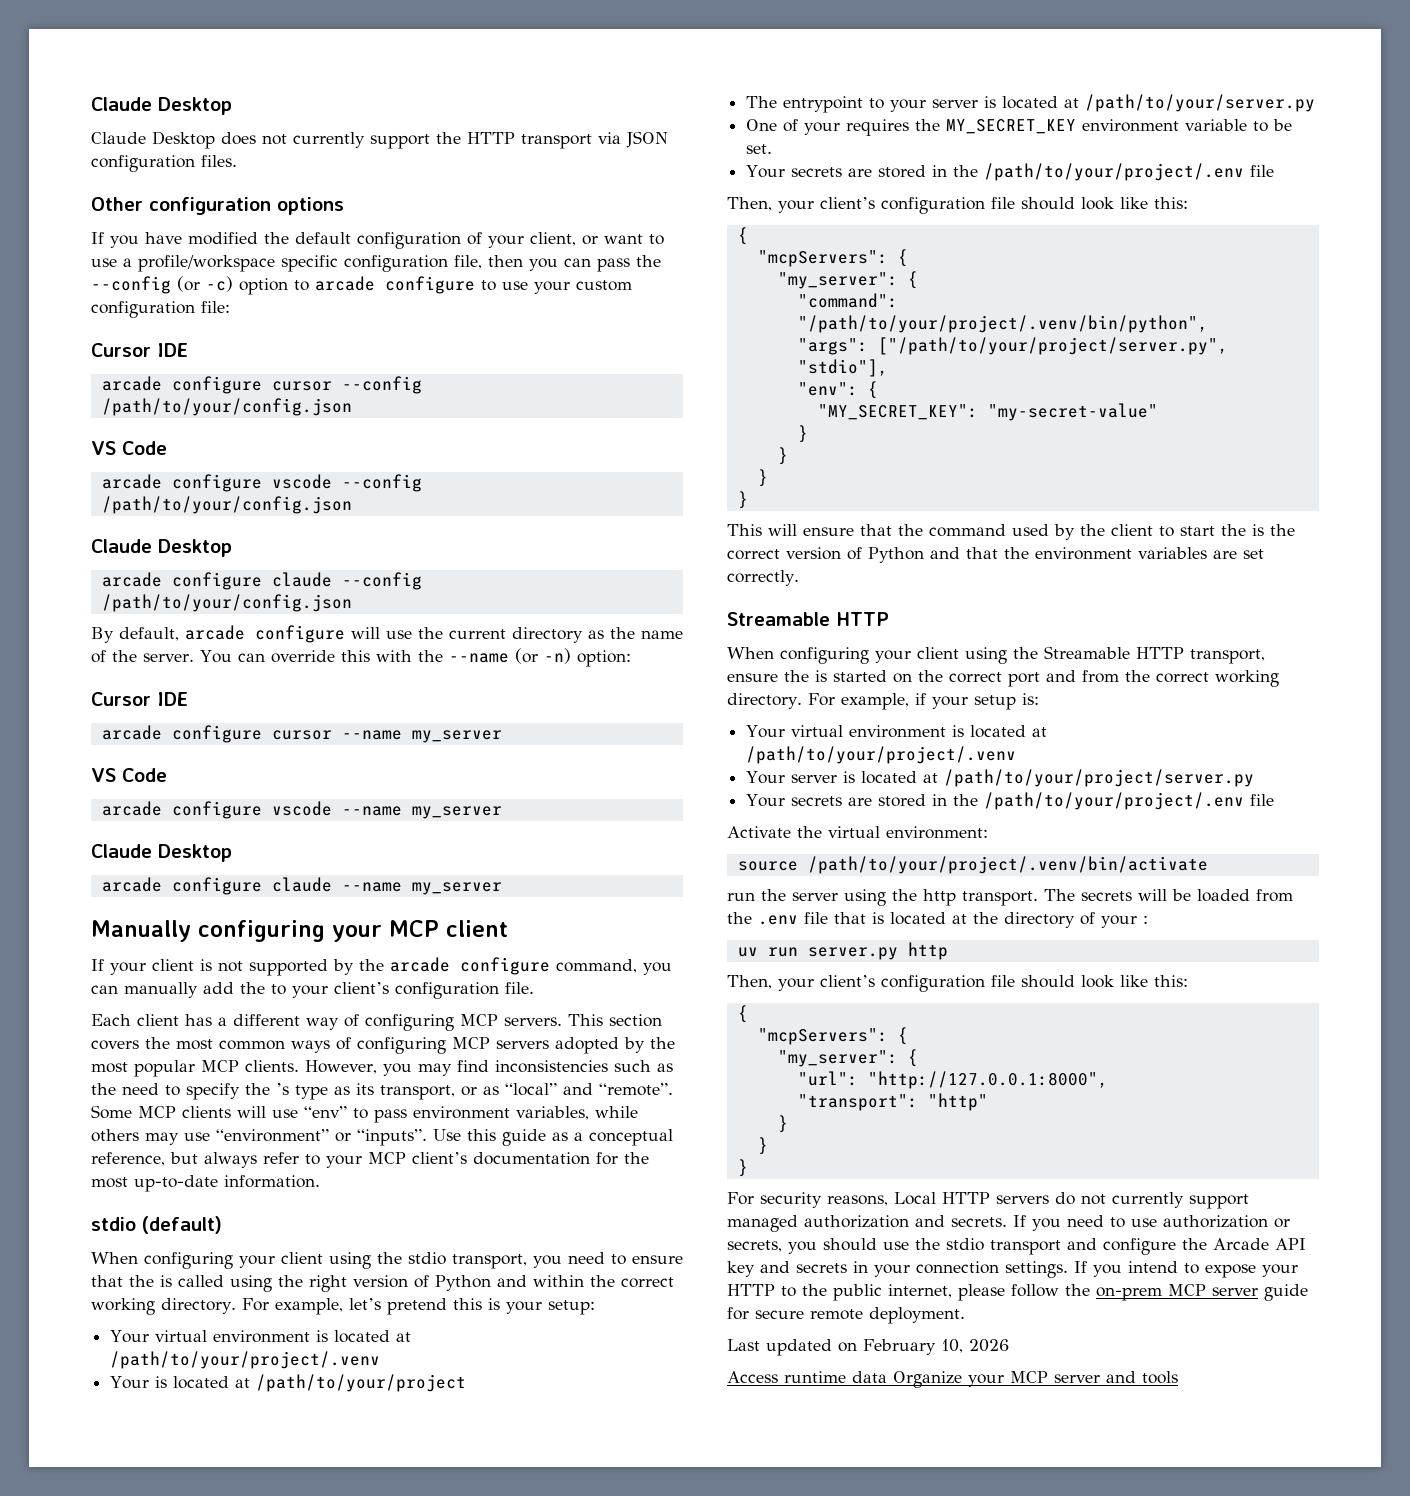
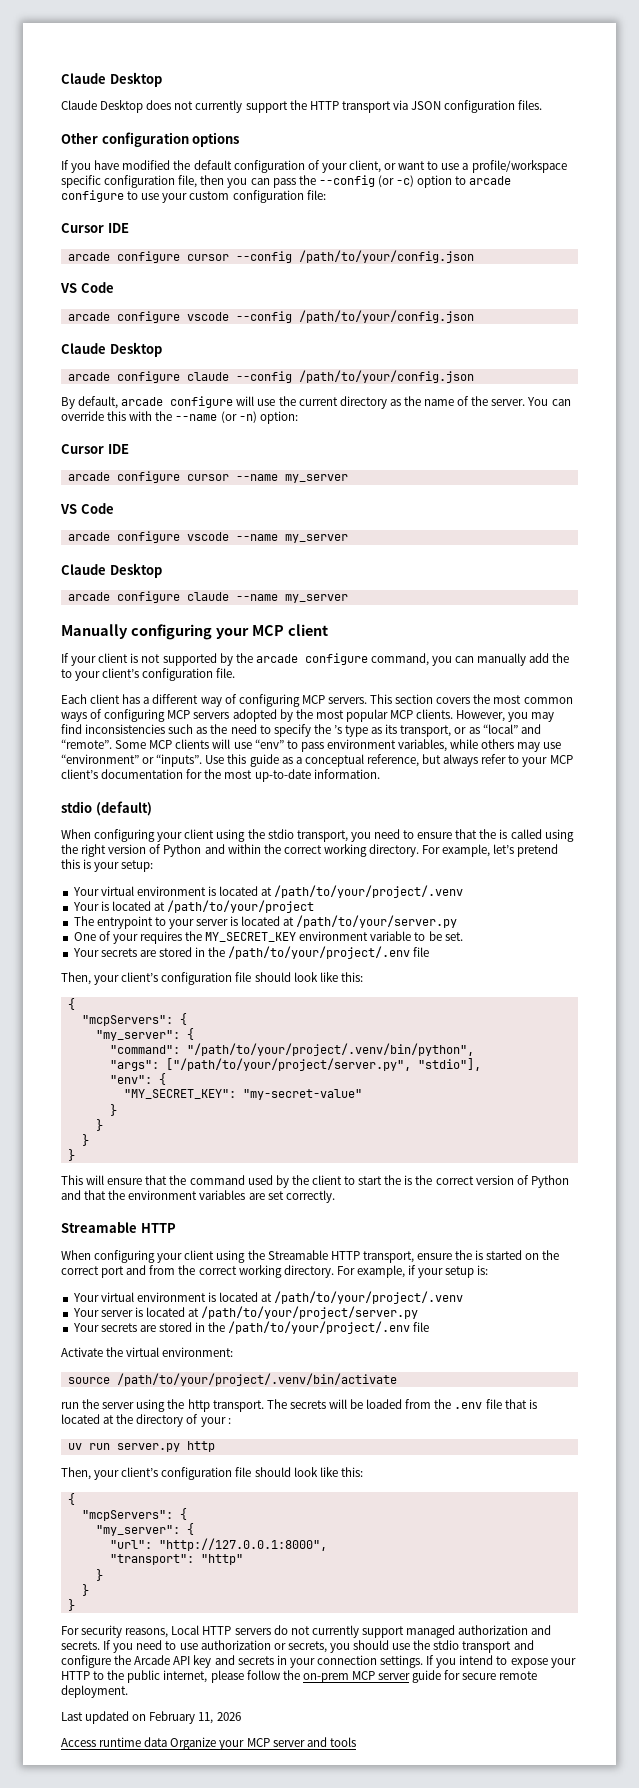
- Last updated on February 10, 2026
+ Last updated on February 11, 2026

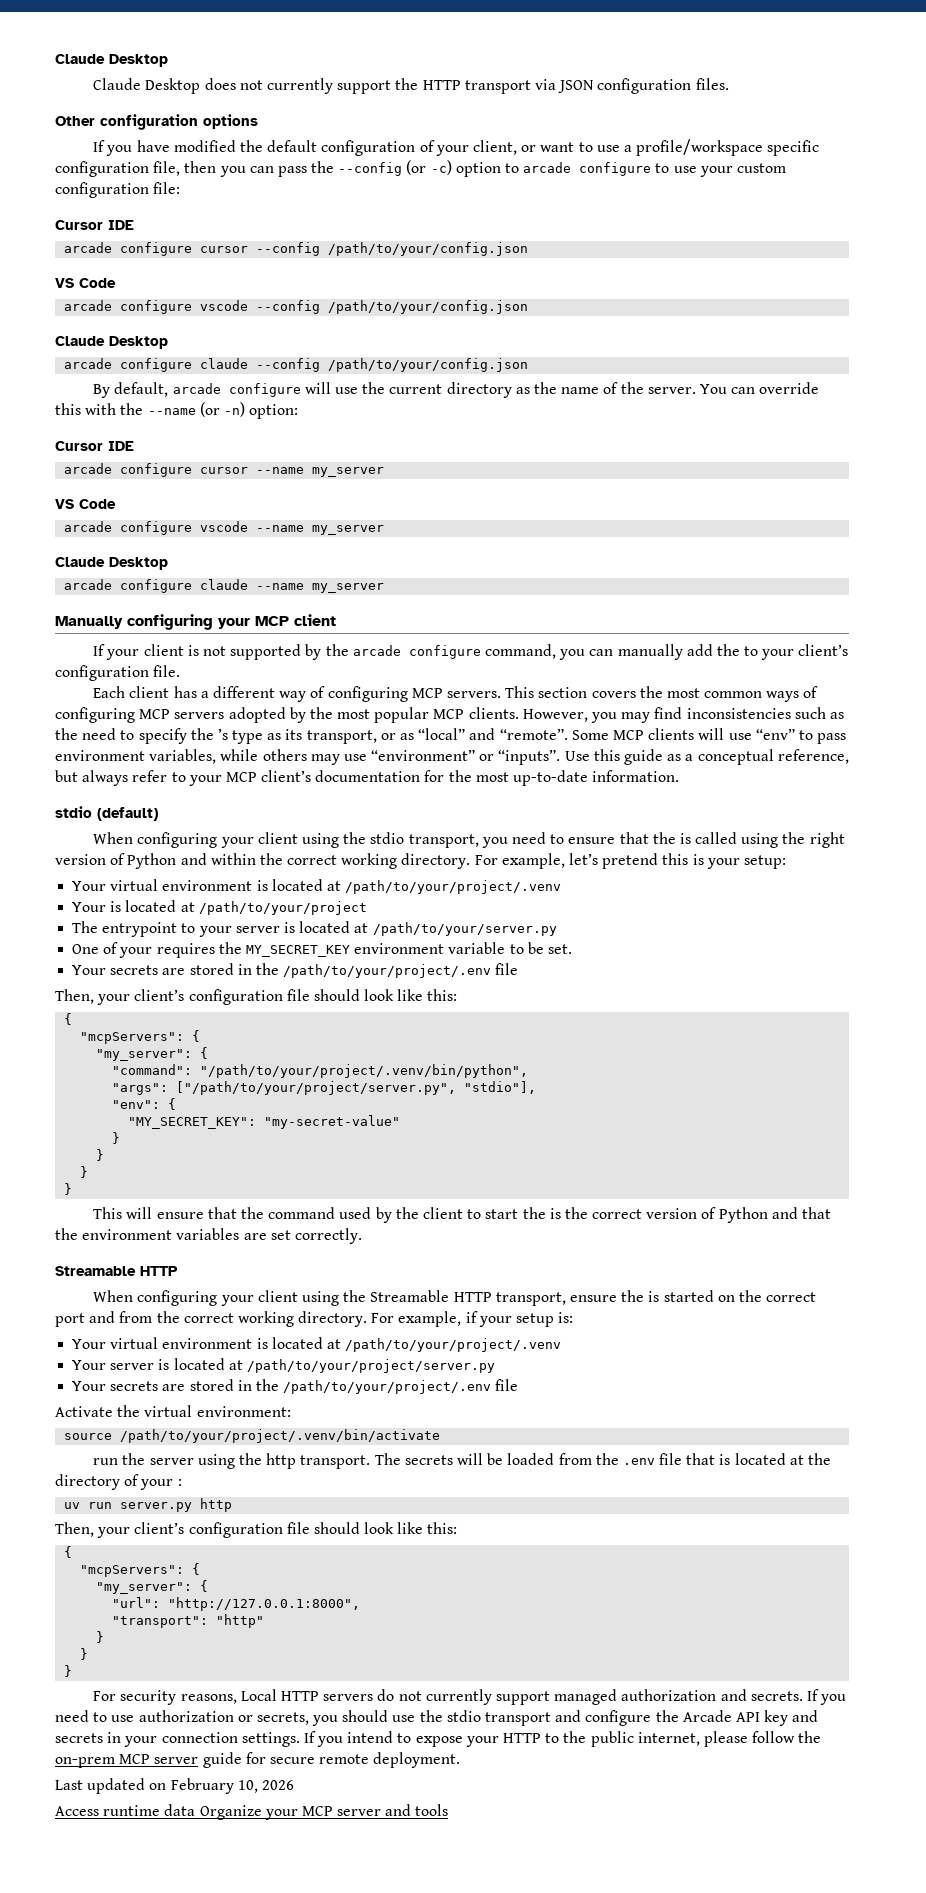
- Last updated on February 11, 2026
+ Last updated on February 10, 2026

